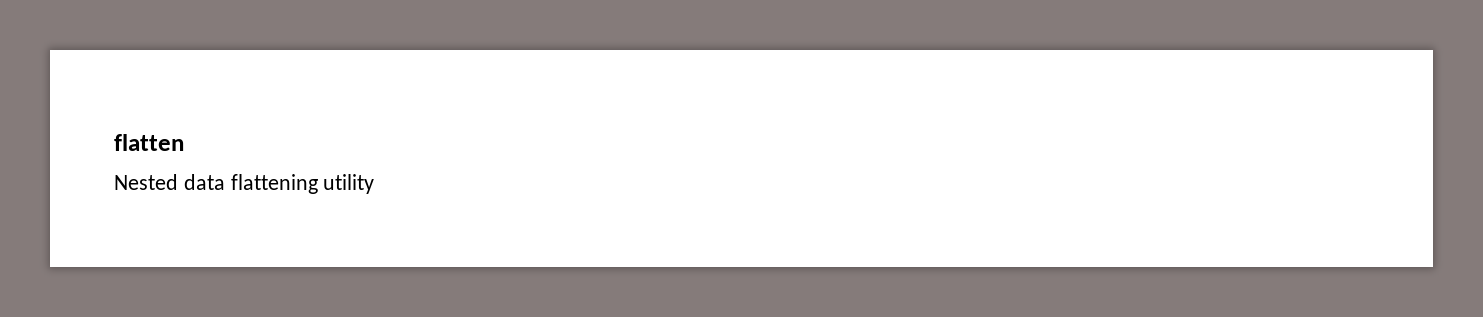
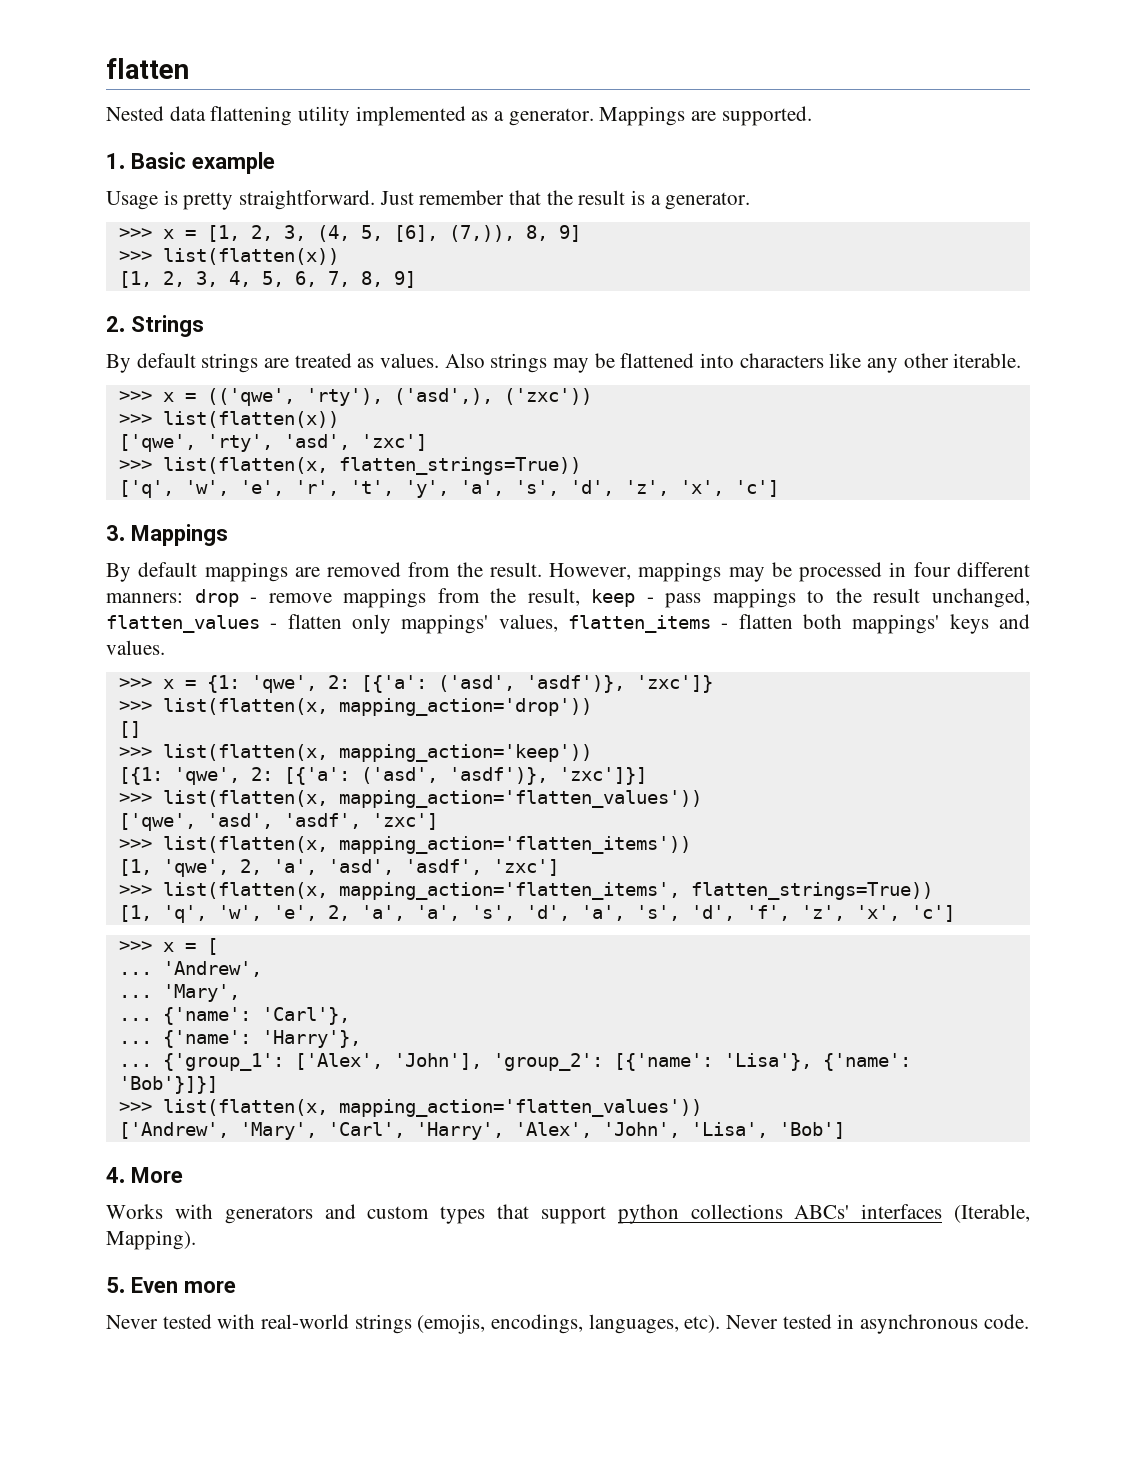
- Nested data flattening utility
+ Nested data flattening utility implemented as a generator. Mappings are supported.
+ 1. Basic example
+ Usage is pretty straightforward. Just remember that the result is a generator.
+ >>> x = [1, 2, 3, (4, 5, [6], (7,)), 8, 9]
+ >>> list(flatten(x))
+ [1, 2, 3, 4, 5, 6, 7, 8, 9]
+ 2. Strings
+ By default strings are treated as values. Also strings may be flattened into characters like any other iterable.
+ >>> x = (('qwe', 'rty'), ('asd',), ('zxc'))
+ >>> list(flatten(x))
+ ['qwe', 'rty', 'asd', 'zxc']
+ >>> list(flatten(x, flatten_strings=True))
+ ['q', 'w', 'e', 'r', 't', 'y', 'a', 's', 'd', 'z', 'x', 'c']
+ 3. Mappings
+ By default mappings are removed from the result. However, mappings may be processed in four different manners: drop - remove mappings from the result, keep - pass mappings to the result unchanged, flatten_values - flatten only mappings' values, flatten_items - flatten both mappings' keys and values.
+ >>> x = {1: 'qwe', 2: [{'a': ('asd', 'asdf')}, 'zxc']}
+ >>> list(flatten(x, mapping_action='drop'))
+ []
+ >>> list(flatten(x, mapping_action='keep'))
+ [{1: 'qwe', 2: [{'a': ('asd', 'asdf')}, 'zxc']}]
+ >>> list(flatten(x, mapping_action='flatten_values'))
+ ['qwe', 'asd', 'asdf', 'zxc']
+ >>> list(flatten(x, mapping_action='flatten_items'))
+ [1, 'qwe', 2, 'a', 'asd', 'asdf', 'zxc']
+ >>> list(flatten(x, mapping_action='flatten_items', flatten_strings=True))
+ [1, 'q', 'w', 'e', 2, 'a', 'a', 's', 'd', 'a', 's', 'd', 'f', 'z', 'x', 'c']
+ >>> x = [
+ ... 'Andrew',
+ ... 'Mary',
+ ... {'name': 'Carl'},
+ ... {'name': 'Harry'},
+ ... {'group_1': ['Alex', 'John'], 'group_2': [{'name': 'Lisa'}, {'name': 'Bob'}]}]
+ >>> list(flatten(x, mapping_action='flatten_values'))
+ ['Andrew', 'Mary', 'Carl', 'Harry', 'Alex', 'John', 'Lisa', 'Bob']
+ 4. More
+ Works with generators and custom types that support python collections ABCs' interfaces (Iterable, Mapping).
+ 5. Even more
+ Never tested with real-world strings (emojis, encodings, languages, etc). Never tested in asynchronous code.

